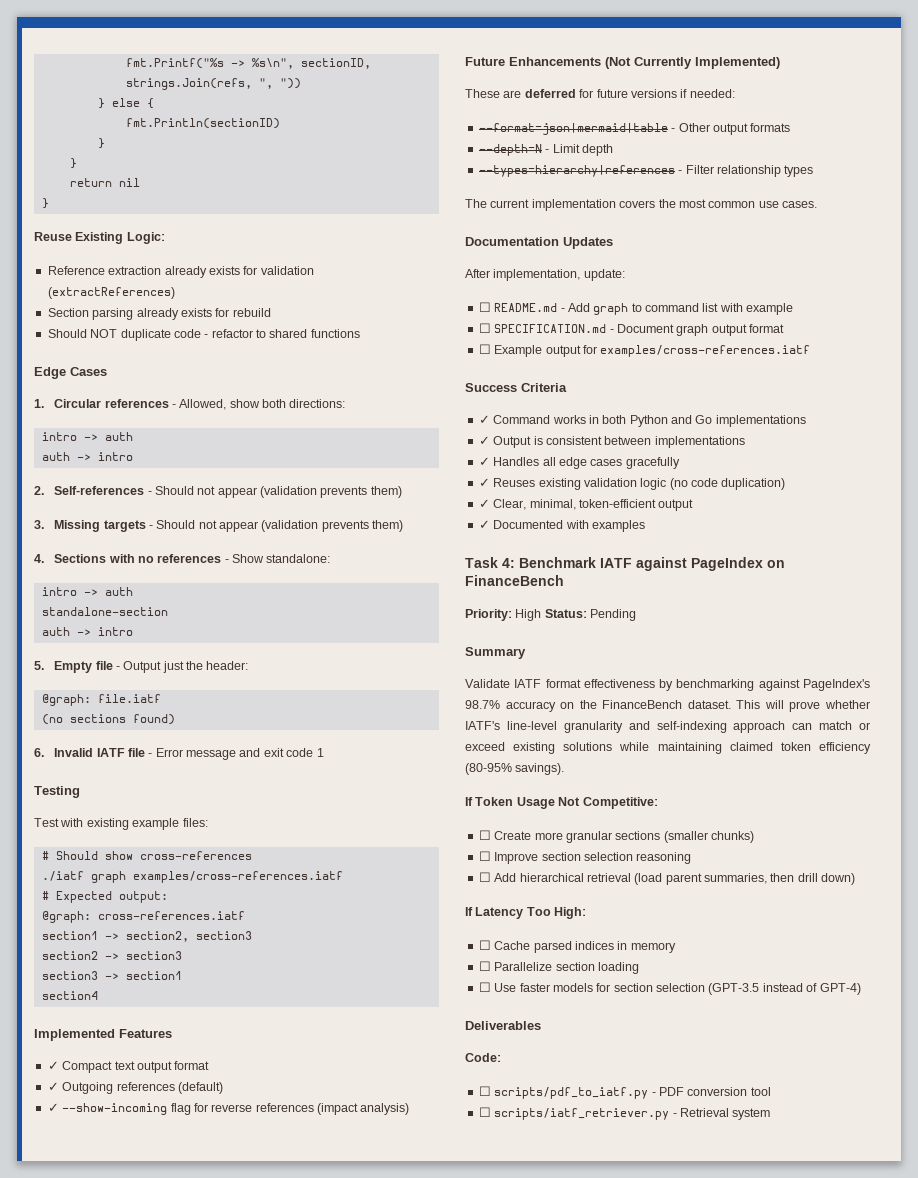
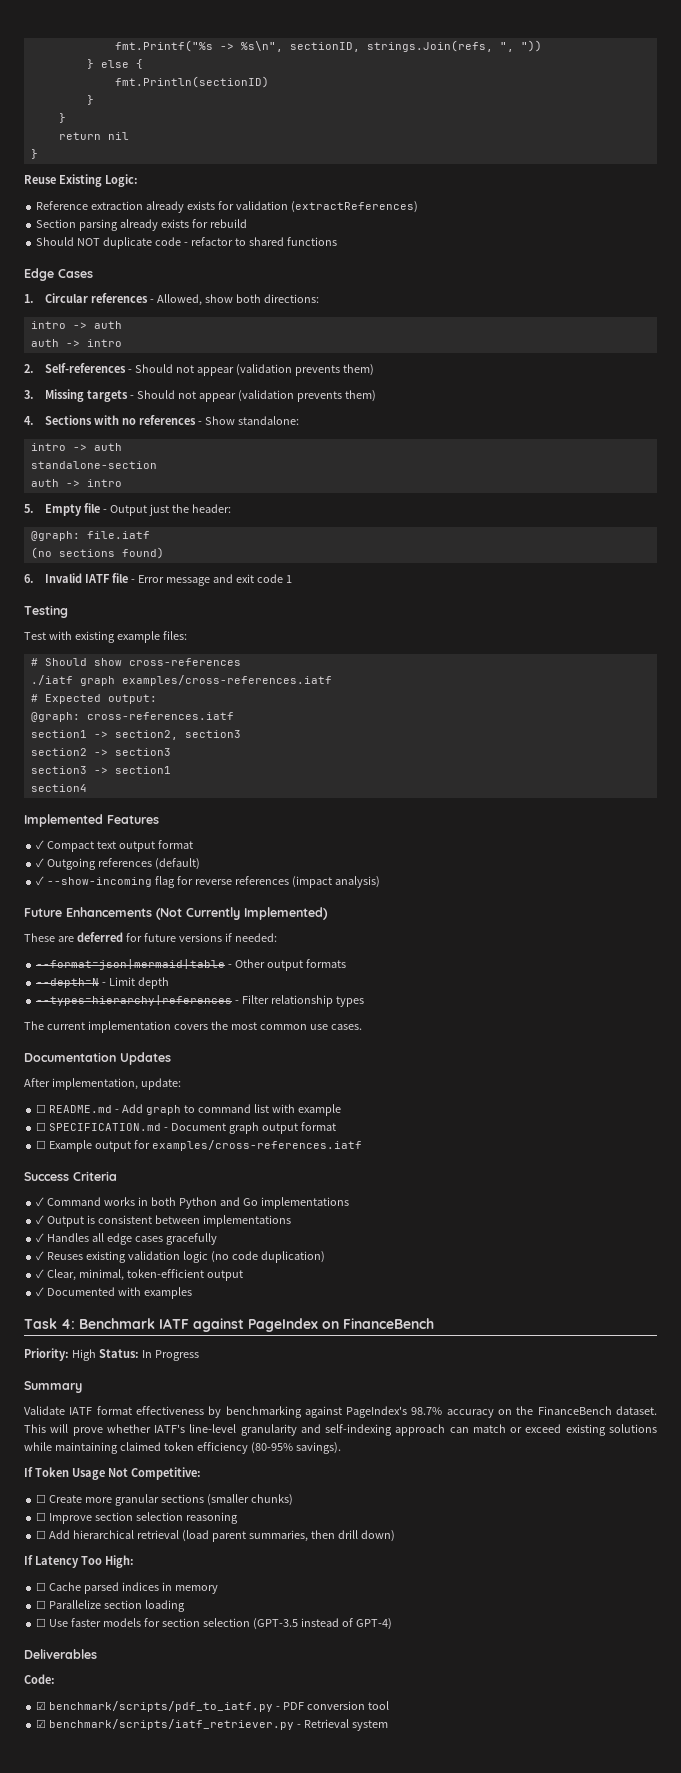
- Priority: High Status: Pending
+ Priority: High Status: In Progress
- ☐ scripts/pdf_to_iatf.py - PDF conversion tool
+ ☑ benchmark/scripts/pdf_to_iatf.py - PDF conversion tool
- ☐ scripts/iatf_retriever.py - Retrieval system
+ ☑ benchmark/scripts/iatf_retriever.py - Retrieval system

